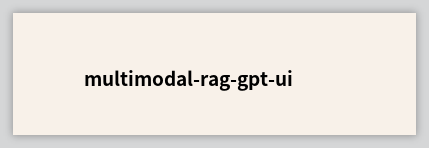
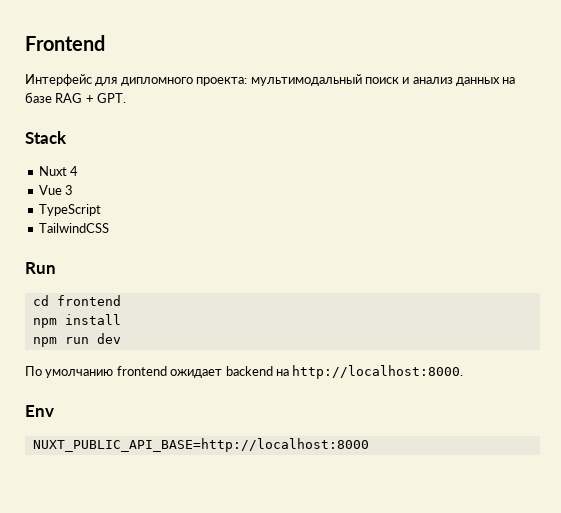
- multimodal-rag-gpt-ui
+ Frontend
+ Интерфейс для дипломного проекта: мультимодальный поиск и анализ данных на базе RAG + GPT.
+ Stack
+ Nuxt 4
+ Vue 3
+ TypeScript
+ TailwindCSS
+ Run
+ cd frontend
+ npm install
+ npm run dev
+ По умолчанию frontend ожидает backend на http://localhost:8000.
+ Env
+ NUXT_PUBLIC_API_BASE=http://localhost:8000

